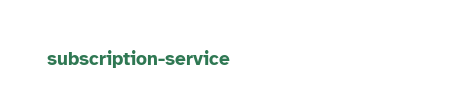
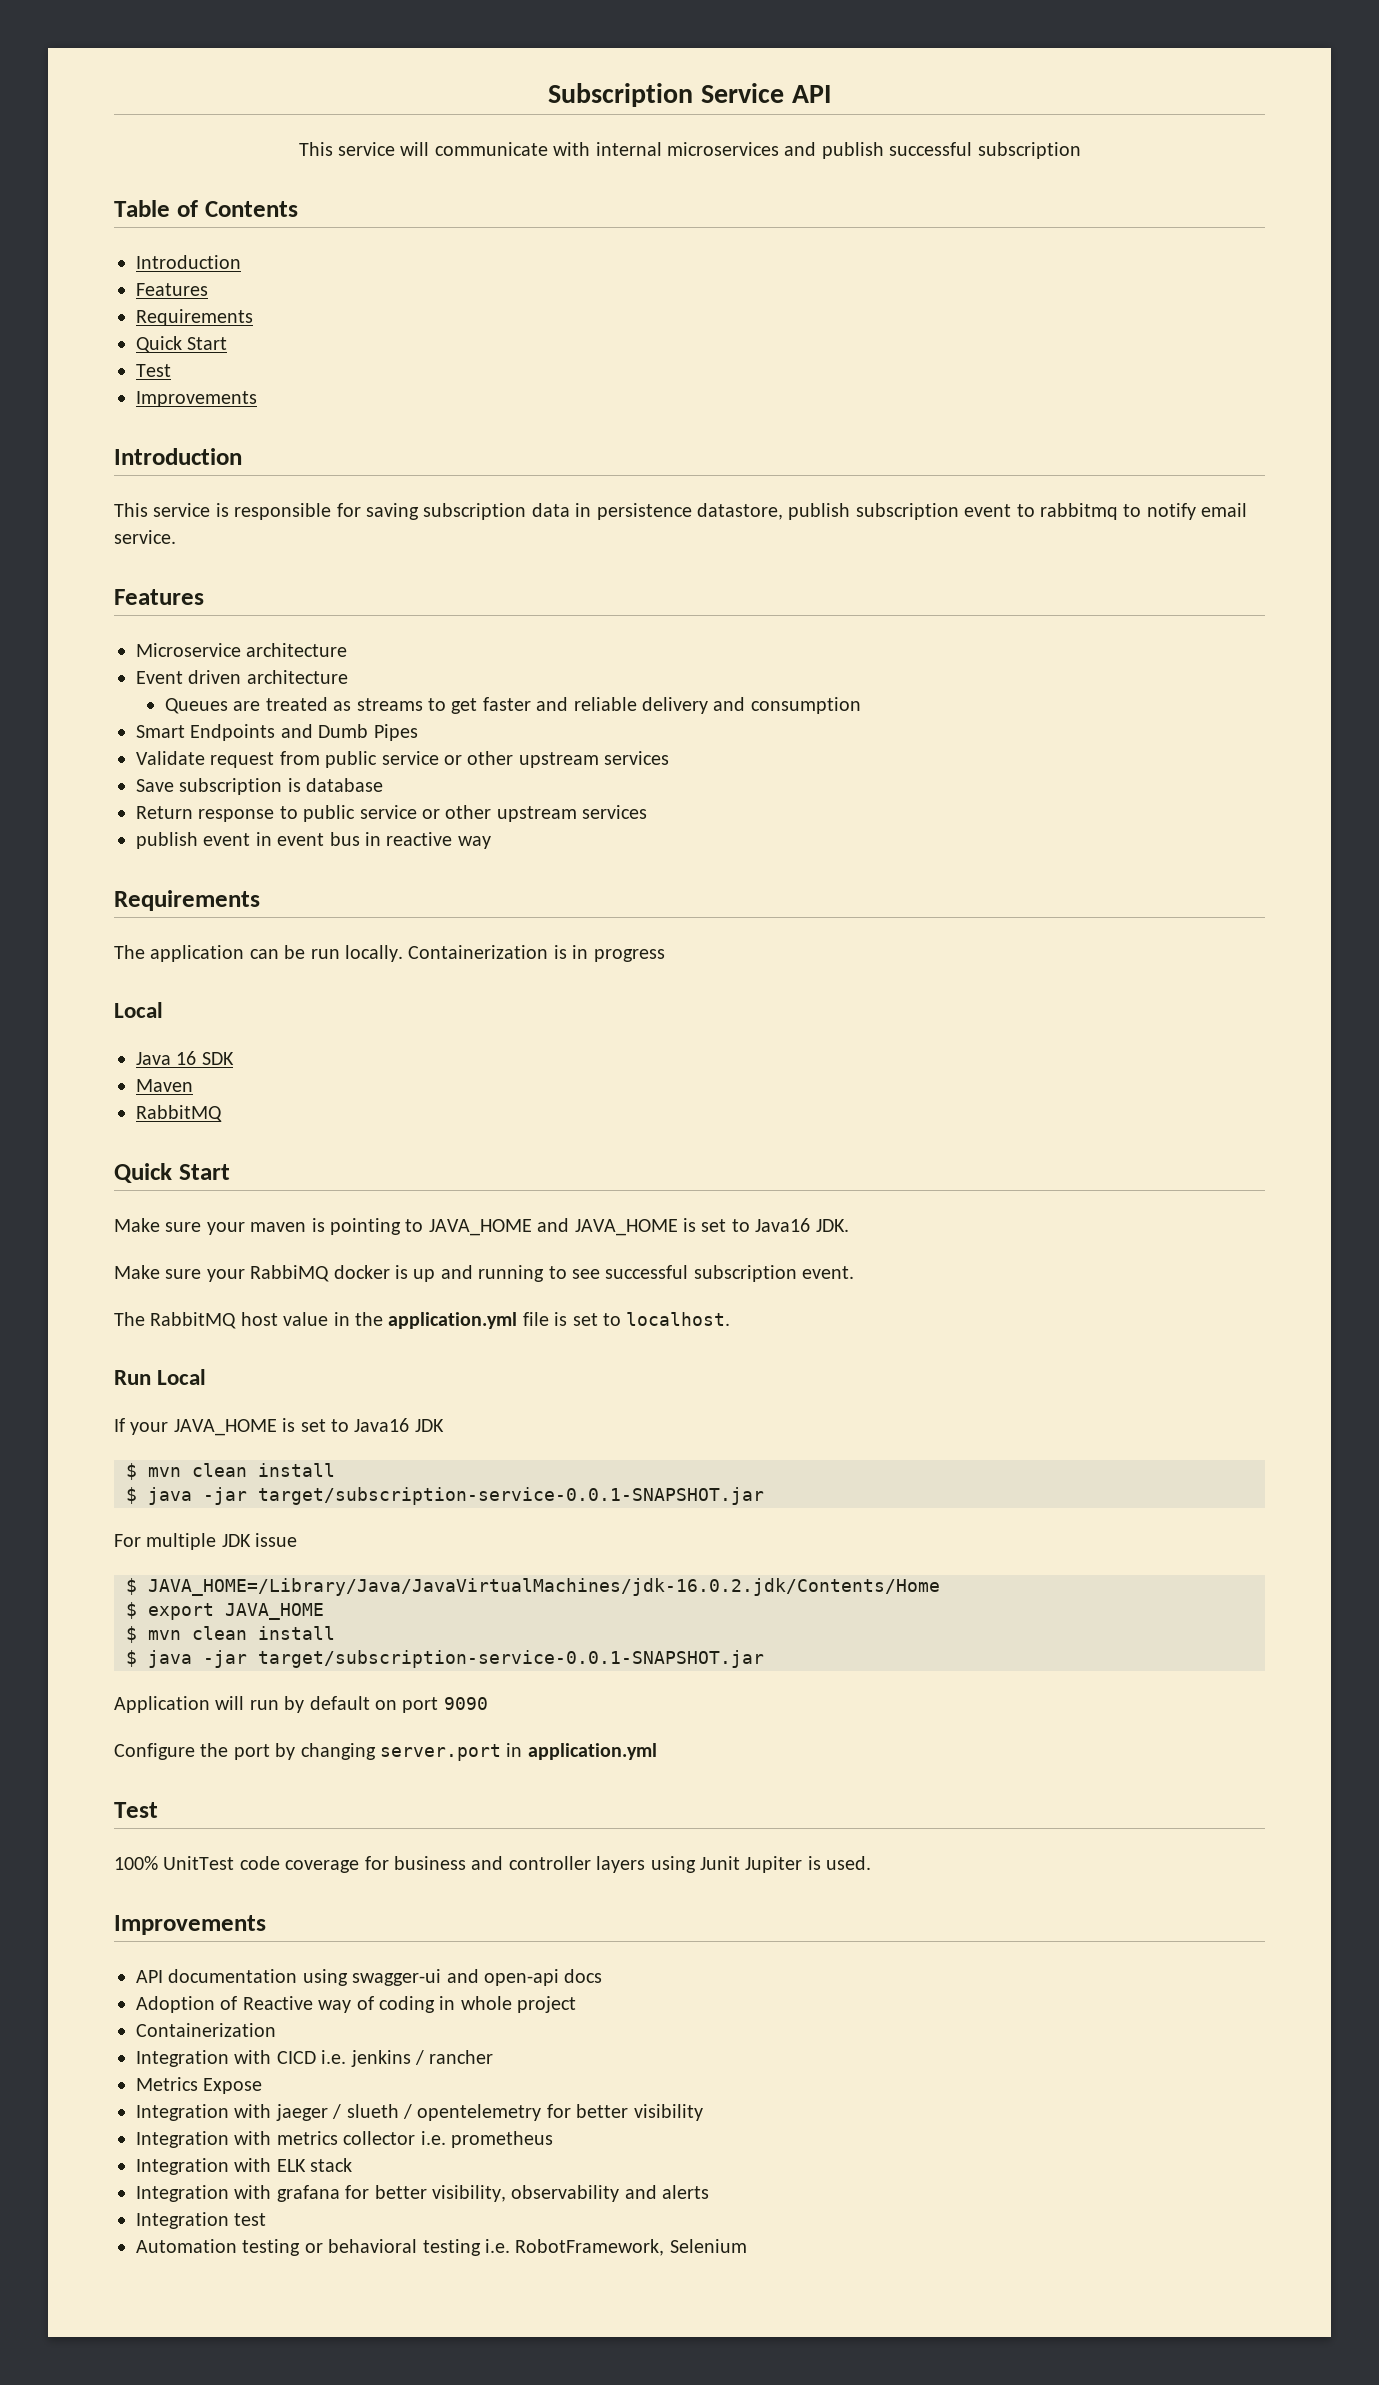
- subscription-service
+ Subscription Service API
+ This service will communicate with internal microservices and publish successful subscription
+ Table of Contents
+ Introduction
+ Features
+ Requirements
+ Quick Start
+ Test
+ Improvements
+ Introduction
+ This service is responsible for saving subscription data in persistence datastore, publish subscription event to rabbitmq to notify email service.
+ Features
+ Microservice architecture
+ Event driven architecture
+ Queues are treated as streams to get faster and reliable delivery and consumption
+ Smart Endpoints and Dumb Pipes
+ Validate request from public service or other upstream services
+ Save subscription is database
+ Return response to public service or other upstream services
+ publish event in event bus in reactive way
+ Requirements
+ The application can be run locally. Containerization is in progress
+ Local
+ Java 16 SDK
+ Maven
+ RabbitMQ
+ Quick Start
+ Make sure your maven is pointing to JAVA_HOME and JAVA_HOME is set to Java16 JDK.
+ Make sure your RabbiMQ docker is up and running to see successful subscription event.
+ The RabbitMQ host value in the application.yml file is set to localhost.
+ Run Local
+ If your JAVA_HOME is set to Java16 JDK
+ $ mvn clean install
+ $ java -jar target/subscription-service-0.0.1-SNAPSHOT.jar
+ For multiple JDK issue
+ $ JAVA_HOME=/Library/Java/JavaVirtualMachines/jdk-16.0.2.jdk/Contents/Home
+ $ export JAVA_HOME
+ $ mvn clean install
+ $ java -jar target/subscription-service-0.0.1-SNAPSHOT.jar
+ Application will run by default on port 9090
+ Configure the port by changing server.port in application.yml
+ Test
+ 100% UnitTest code coverage for business and controller layers using Junit Jupiter is used.
+ Improvements
+ API documentation using swagger-ui and open-api docs
+ Adoption of Reactive way of coding in whole project
+ Containerization
+ Integration with CICD i.e. jenkins / rancher
+ Metrics Expose
+ Integration with jaeger / slueth / opentelemetry for better visibility
+ Integration with metrics collector i.e. prometheus
+ Integration with ELK stack
+ Integration with grafana for better visibility, observability and alerts
+ Integration test
+ Automation testing or behavioral testing i.e. RobotFramework, Selenium

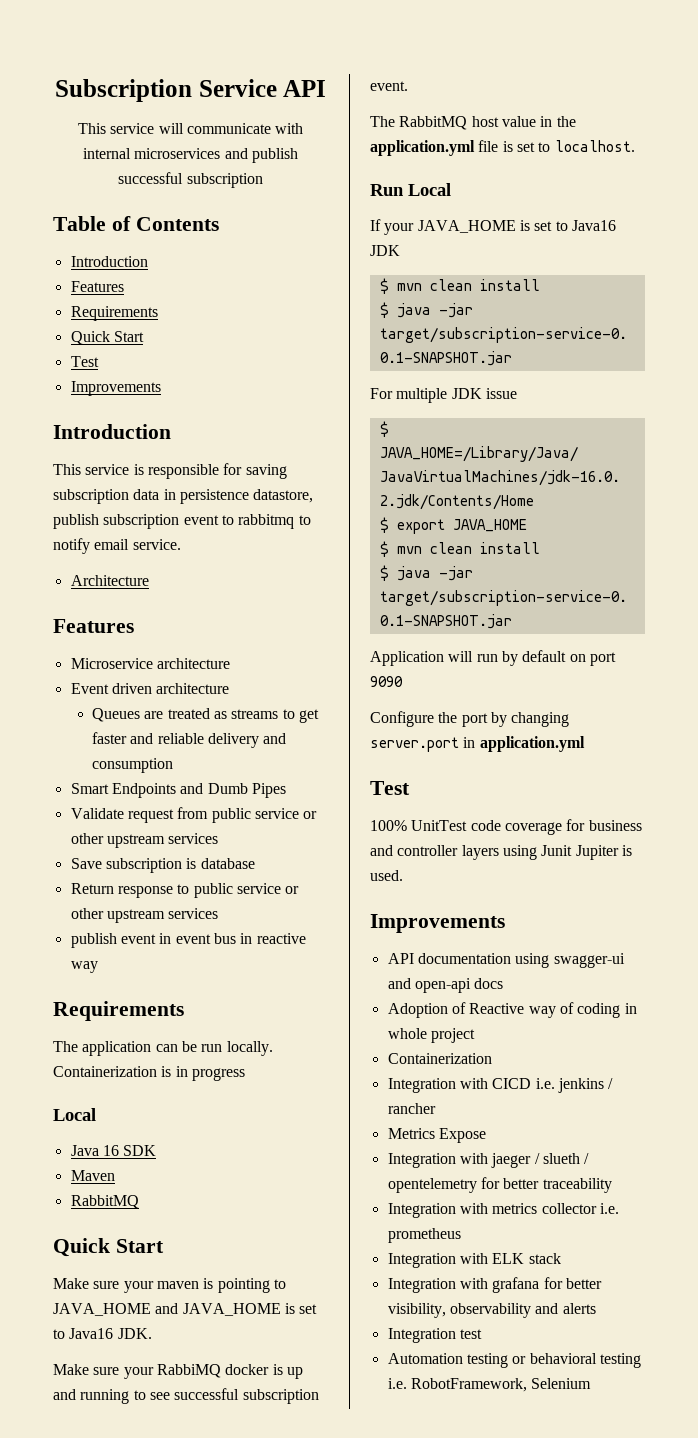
+ Architecture
- Integration with jaeger / slueth / opentelemetry for better visibility
+ Integration with jaeger / slueth / opentelemetry for better traceability

